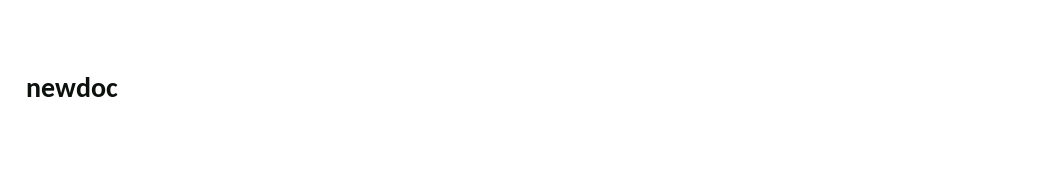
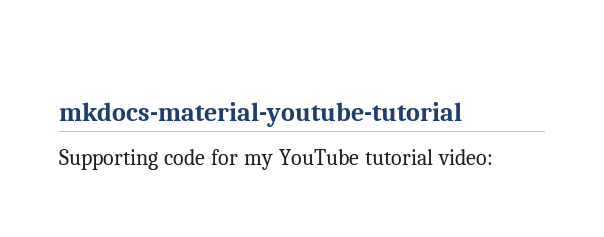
- newdoc
+ mkdocs-material-youtube-tutorial
+ Supporting code for my YouTube tutorial video:

